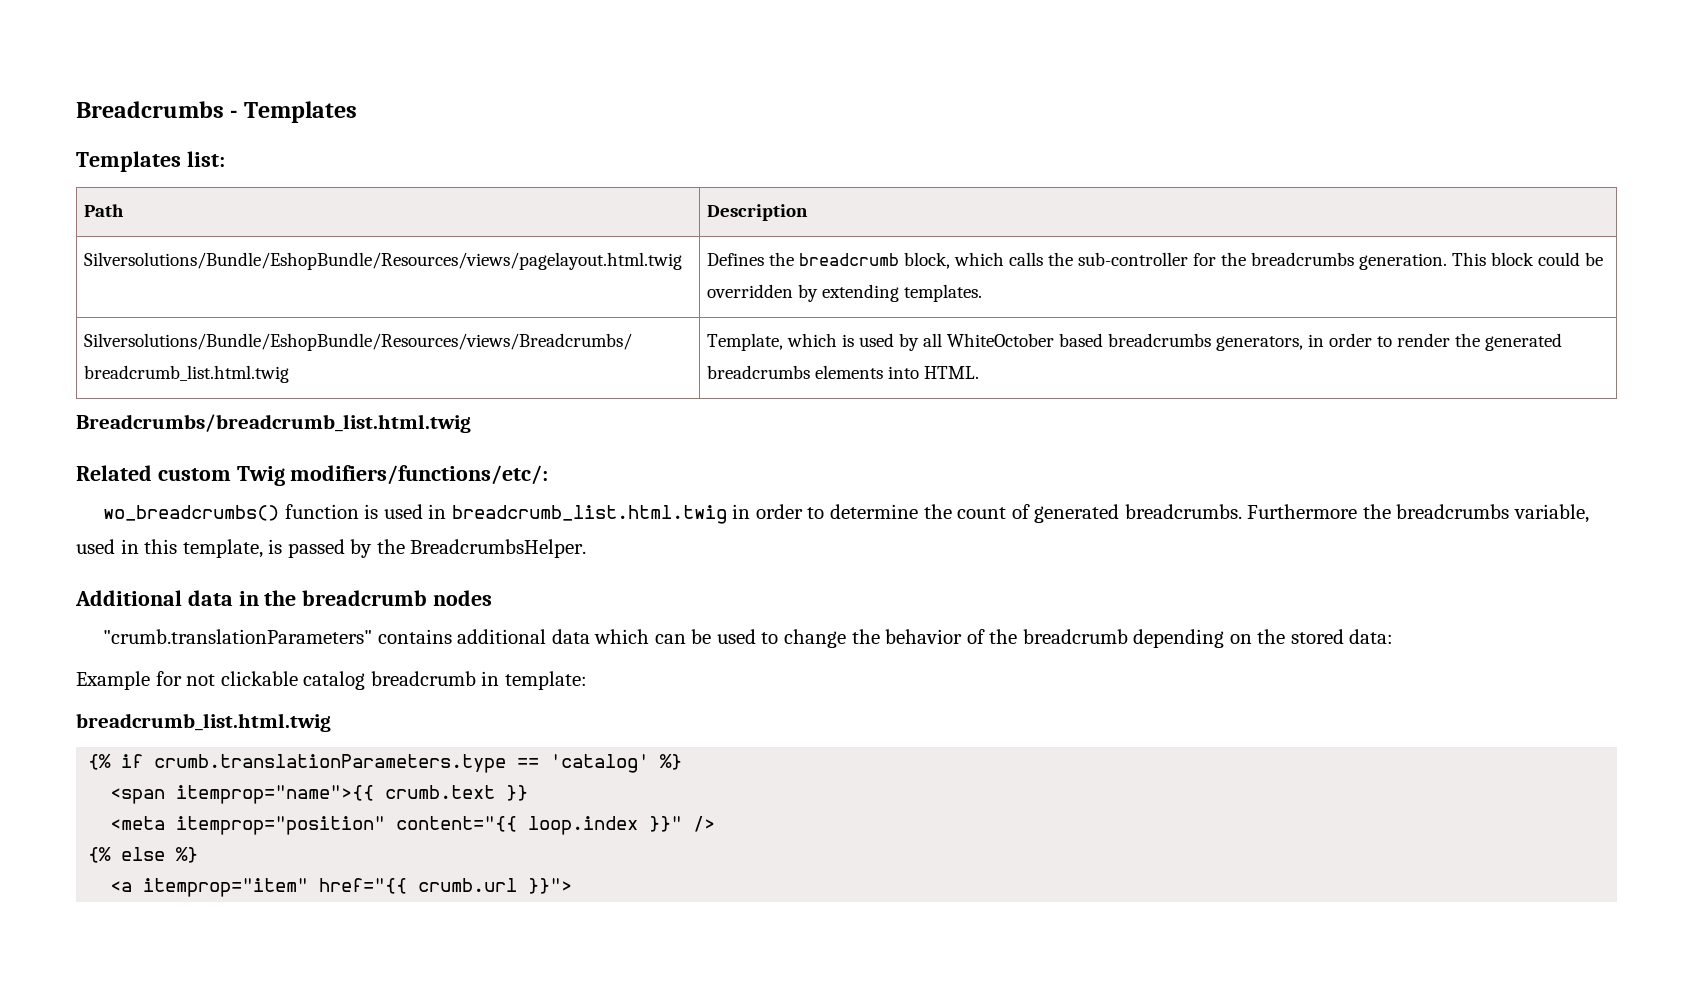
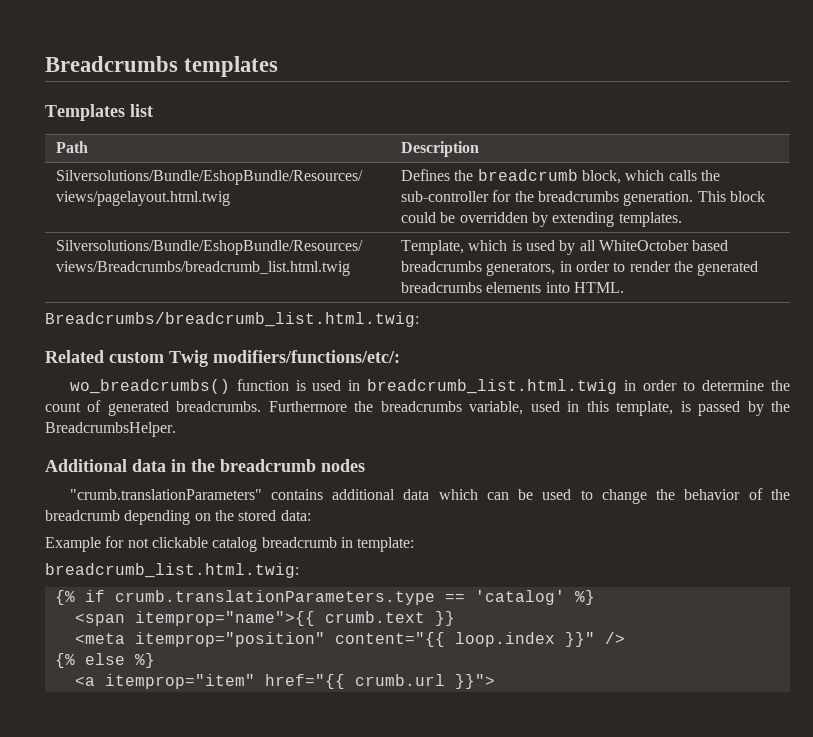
- Breadcrumbs - Templates
- Templates list:
+ Breadcrumbs templates
+ Templates list
- Breadcrumbs/breadcrumb_list.html.twig
+ Breadcrumbs/breadcrumb_list.html.twig:
  Example for not clickable catalog breadcrumb in template:
- breadcrumb_list.html.twig
+ breadcrumb_list.html.twig:

